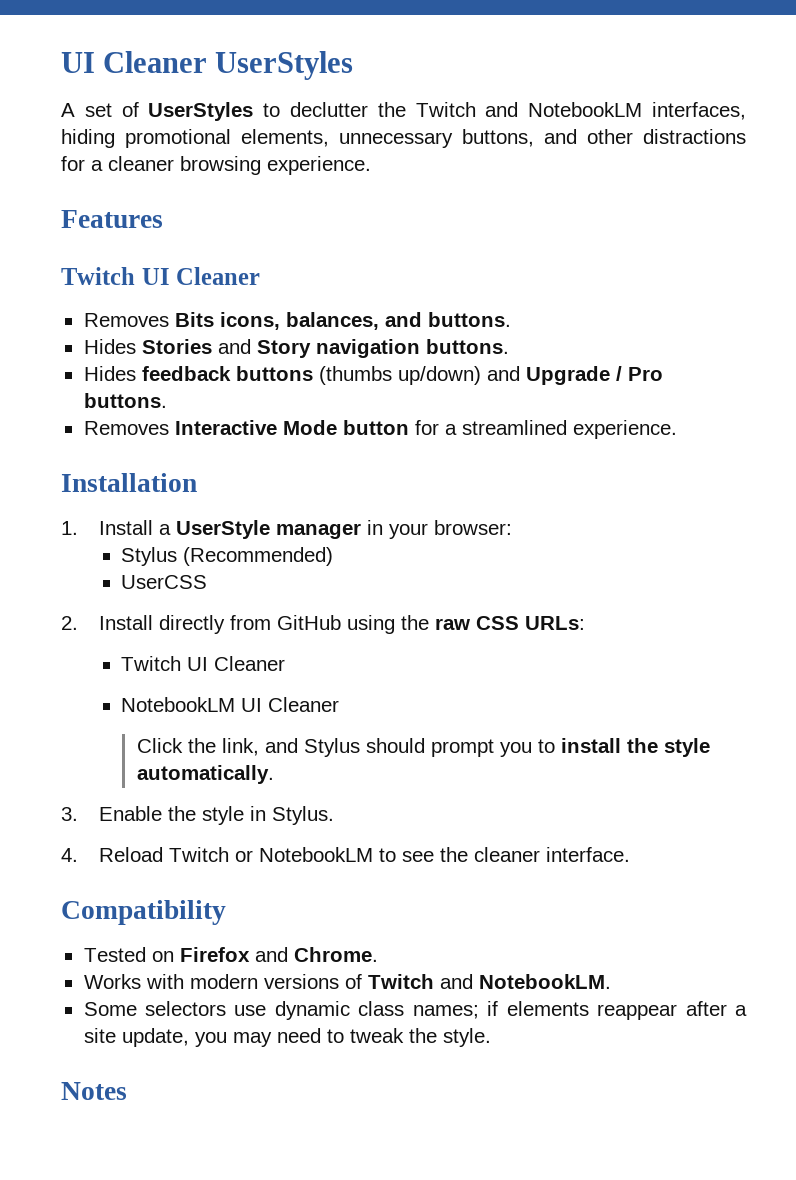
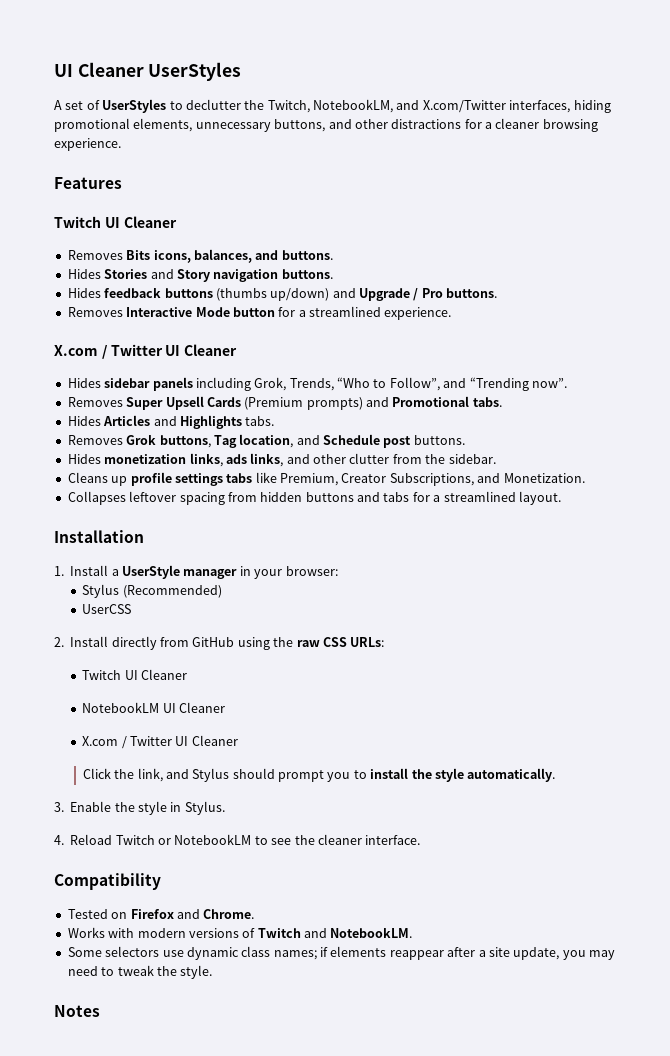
- A set of UserStyles to declutter the Twitch and NotebookLM interfaces, hiding promotional elements, unnecessary buttons, and other distractions for a cleaner browsing experience.
+ A set of UserStyles to declutter the Twitch, NotebookLM, and X.com/Twitter interfaces, hiding promotional elements, unnecessary buttons, and other distractions for a cleaner browsing experience.
  Removes Interactive Mode button for a streamlined experience.
+ X.com / Twitter UI Cleaner
+ Hides sidebar panels including Grok, Trends, “Who to Follow”, and “Trending now”.
+ Removes Super Upsell Cards (Premium prompts) and Promotional tabs.
+ Hides Articles and Highlights tabs.
+ Removes Grok buttons, Tag location, and Schedule post buttons.
+ Hides monetization links, ads links, and other clutter from the sidebar.
+ Cleans up profile settings tabs like Premium, Creator Subscriptions, and Monetization.
+ Collapses leftover spacing from hidden buttons and tabs for a streamlined layout.
  NotebookLM UI Cleaner
+ X.com / Twitter UI Cleaner

